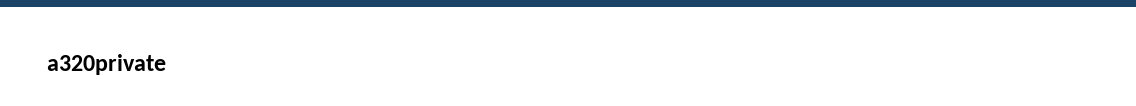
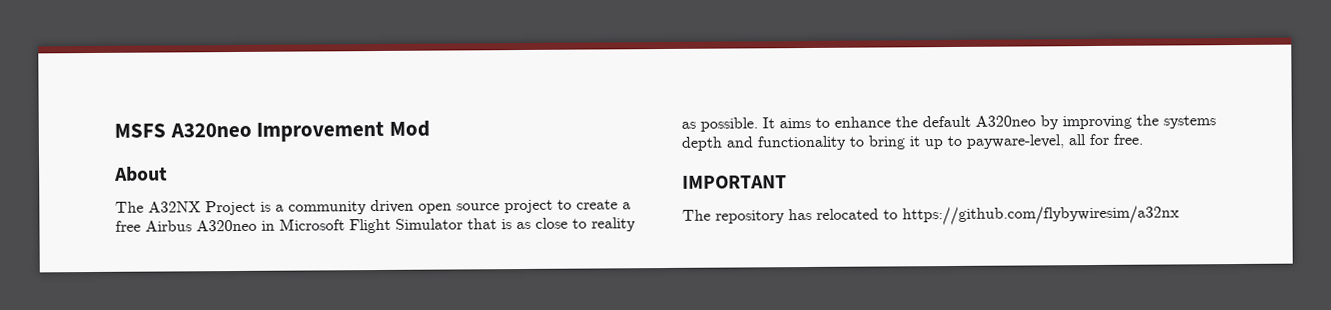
- a320private
+ MSFS A320neo Improvement Mod
+ About
+ The A32NX Project is a community driven open source project to create a free Airbus A320neo in Microsoft Flight Simulator that is as close to reality as possible. It aims to enhance the default A320neo by improving the systems depth and functionality to bring it up to payware-level, all for free.
+ IMPORTANT
+ The repository has relocated to https://github.com/flybywiresim/a32nx

